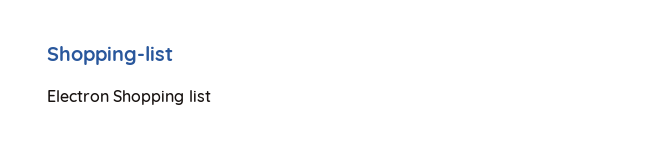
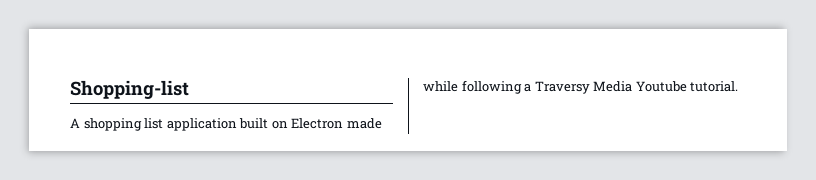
- Electron Shopping list
+ A shopping list application built on Electron made while following a Traversy Media Youtube tutorial.

